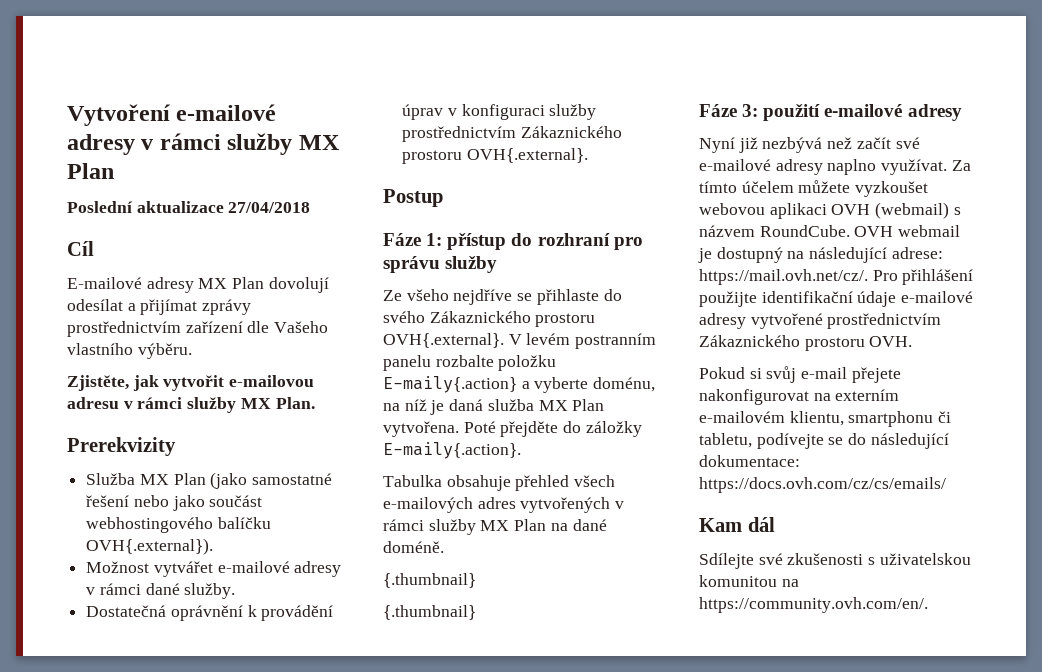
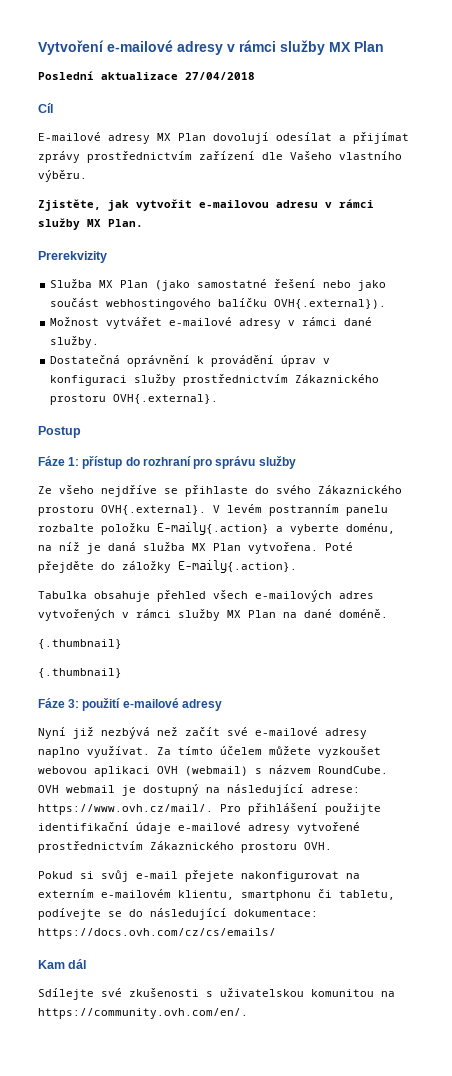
- OVH webmail je dostupný na následující adrese: https://mail.ovh.net/cz/. Pro přihlášení použijte identifikační údaje e-mailové adresy vytvořené prostřednictvím Zákaznického prostoru OVH.
+ OVH webmail je dostupný na následující adrese: https://www.ovh.cz/mail/. Pro přihlášení použijte identifikační údaje e-mailové adresy vytvořené prostřednictvím Zákaznického prostoru OVH.

